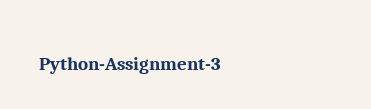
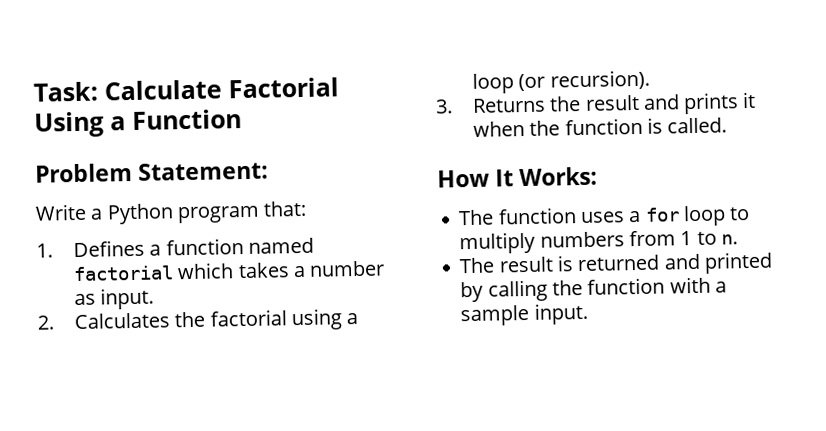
- Python-Assignment-3
+ Task: Calculate Factorial Using a Function
+ Problem Statement:
+ Write a Python program that:
+ 1. Defines a function named factorial which takes a number as input.
+ 2. Calculates the factorial using a loop (or recursion).
+ 3. Returns the result and prints it when the function is called.
+ How It Works:
+ The function uses a for loop to multiply numbers from 1 to n.
+ The result is returned and printed by calling the function with a sample input.

